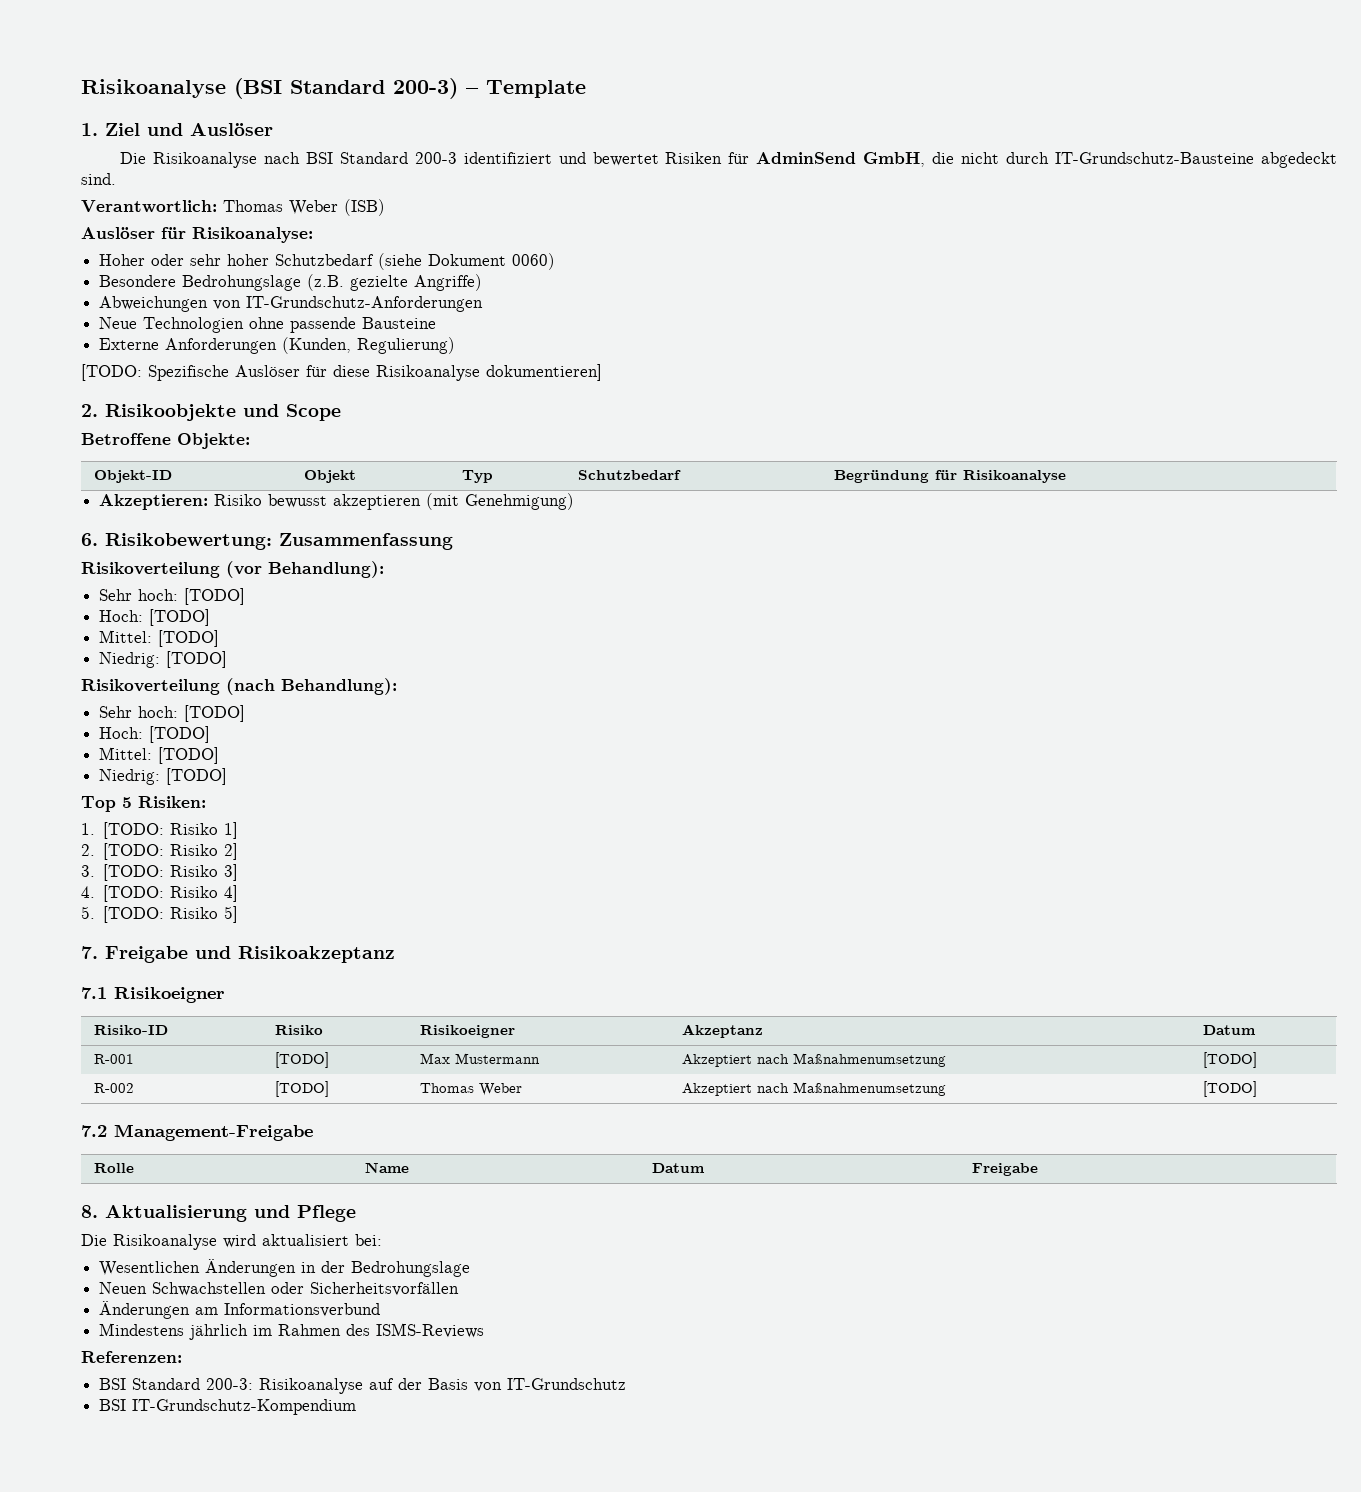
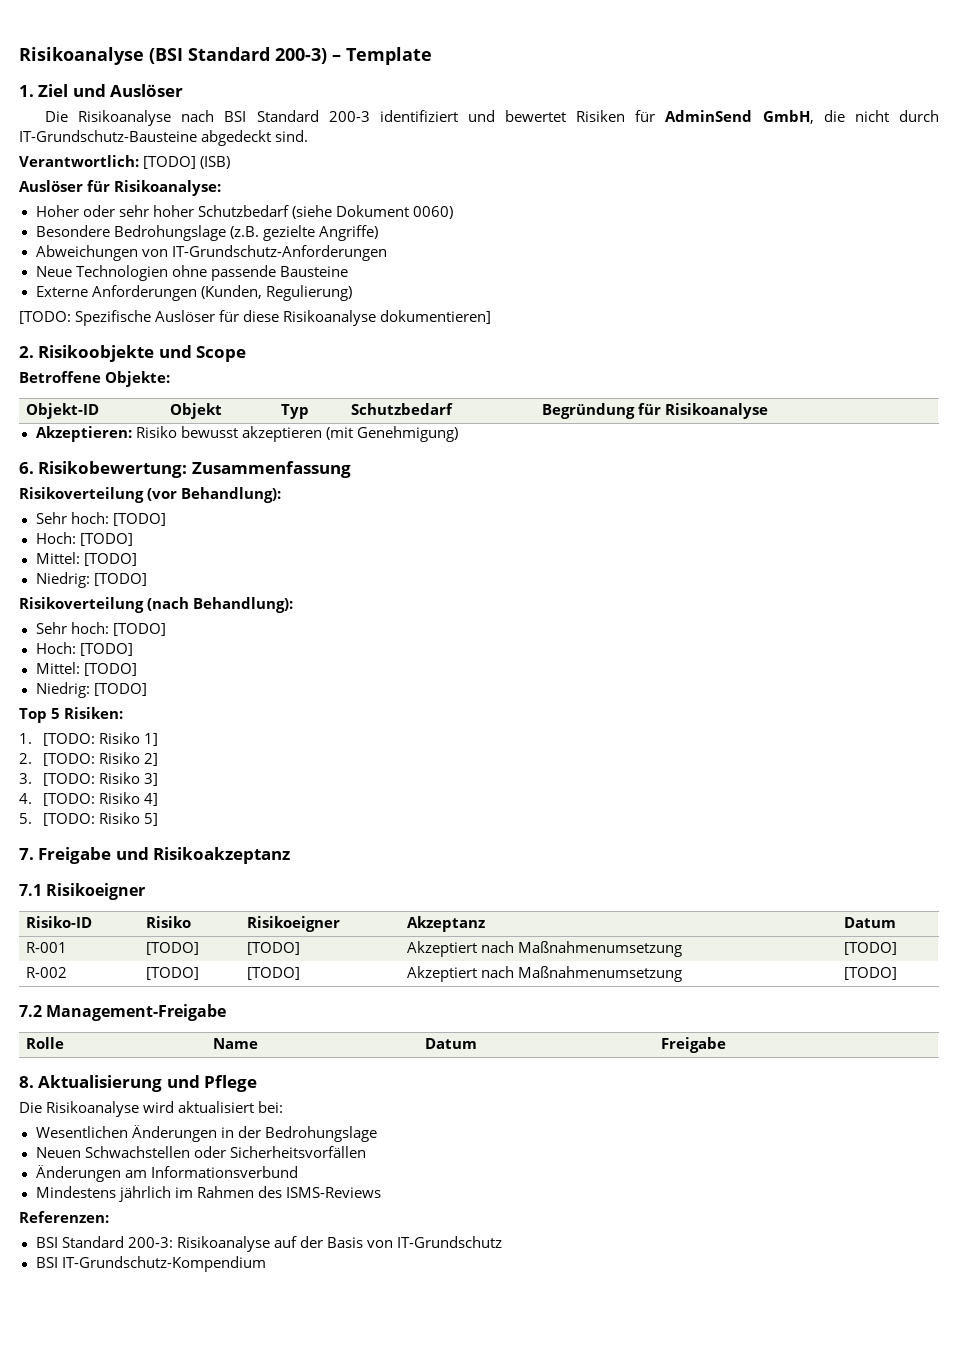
- Verantwortlich: Thomas Weber (ISB)
+ Verantwortlich: [TODO] (ISB)
- R-001 | [TODO] | Max Mustermann | Akzeptiert nach Maßnahmenumsetzung | [TODO]
+ R-001 | [TODO] | [TODO] | Akzeptiert nach Maßnahmenumsetzung | [TODO]
- R-002 | [TODO] | Thomas Weber | Akzeptiert nach Maßnahmenumsetzung | [TODO]
+ R-002 | [TODO] | [TODO] | Akzeptiert nach Maßnahmenumsetzung | [TODO]

